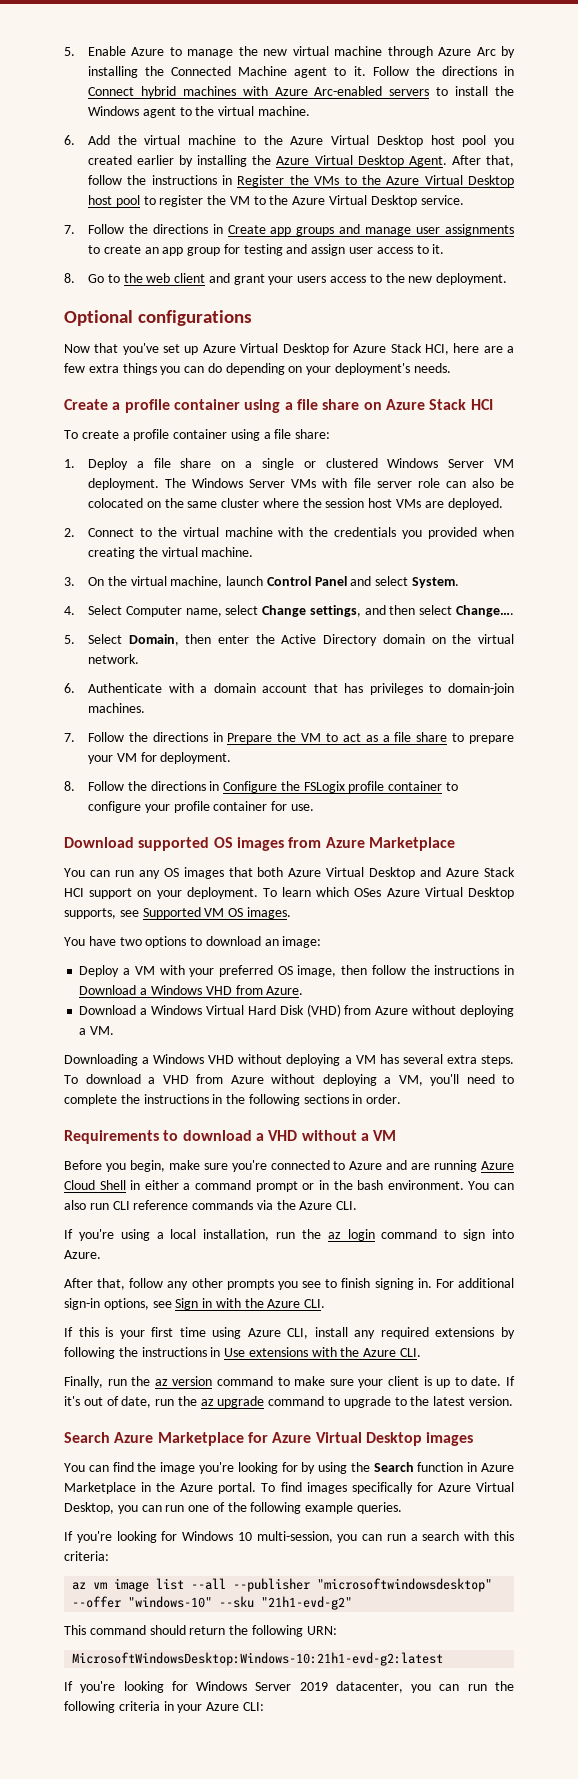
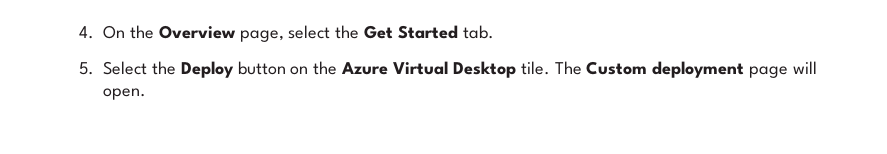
- 5. Enable Azure to manage the new virtual machine through Azure Arc by installing the Connected Machine agent to it. Follow the directions in Connect hybrid machines with Azure Arc-enabled servers to install the Windows agent to the virtual machine.
- 6. Add the virtual machine to the Azure Virtual Desktop host pool you created earlier by installing the Azure Virtual Desktop Agent. After that, follow the instructions in Register the VMs to the Azure Virtual Desktop host pool to register the VM to the Azure Virtual Desktop service.
- 7. Follow the directions in Create app groups and manage user assignments to create an app group for testing and assign user access to it.
- 8. Go to the web client and grant your users access to the new deployment.
- Optional configurations
- Now that you've set up Azure Virtual Desktop for Azure Stack HCI, here are a few extra things you can do depending on your deployment's needs.
- Create a profile container using a file share on Azure Stack HCI
- To create a profile container using a file share:
- 1. Deploy a file share on a single or clustered Windows Server VM deployment. The Windows Server VMs with file server role can also be colocated on the same cluster where the session host VMs are deployed.
- 2. Connect to the virtual machine with the credentials you provided when creating the virtual machine.
- 3. On the virtual machine, launch Control Panel and select System.
- 4. Select Computer name, select Change settings, and then select Change….
- 5. Select Domain, then enter the Active Directory domain on the virtual network.
- 6. Authenticate with a domain account that has privileges to domain-join machines.
- 7. Follow the directions in Prepare the VM to act as a file share to prepare your VM for deployment.
- 8. Follow the directions in Configure the FSLogix profile container to configure your profile container for use.
- Download supported OS images from Azure Marketplace
- You can run any OS images that both Azure Virtual Desktop and Azure Stack HCI support on your deployment. To learn which OSes Azure Virtual Desktop supports, see Supported VM OS images.
- You have two options to download an image:
- Deploy a VM with your preferred OS image, then follow the instructions in Download a Windows VHD from Azure.
- Download a Windows Virtual Hard Disk (VHD) from Azure without deploying a VM.
- Downloading a Windows VHD without deploying a VM has several extra steps. To download a VHD from Azure without deploying a VM, you'll need to complete the instructions in the following sections in order.
- Requirements to download a VHD without a VM
- Before you begin, make sure you're connected to Azure and are running Azure Cloud Shell in either a command prompt or in the bash environment. You can also run CLI reference commands via the Azure CLI.
- If you're using a local installation, run the az login command to sign into Azure.
- After that, follow any other prompts you see to finish signing in. For additional sign-in options, see Sign in with the Azure CLI.
- If this is your first time using Azure CLI, install any required extensions by following the instructions in Use extensions with the Azure CLI.
- Finally, run the az version command to make sure your client is up to date. If it's out of date, run the az upgrade command to upgrade to the latest version.
- Search Azure Marketplace for Azure Virtual Desktop images
- You can find the image you're looking for by using the Search function in Azure Marketplace in the Azure portal. To find images specifically for Azure Virtual Desktop, you can run one of the following example queries.
- If you're looking for Windows 10 multi-session, you can run a search with this criteria:
- az vm image list --all --publisher "microsoftwindowsdesktop" --offer "windows-10" --sku "21h1-evd-g2"
- This command should return the following URN:
- MicrosoftWindowsDesktop:Windows-10:21h1-evd-g2:latest
- If you're looking for Windows Server 2019 datacenter, you can run the following criteria in your Azure CLI:
+ 4. On the Overview page, select the Get Started tab.
+ 5. Select the Deploy button on the Azure Virtual Desktop tile. The Custom deployment page will open.

